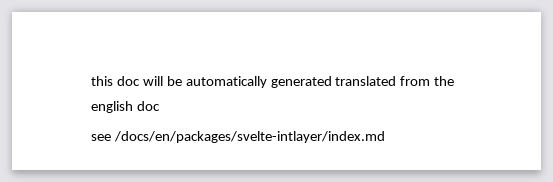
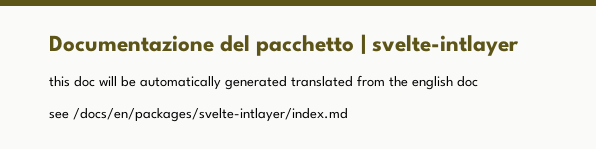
+ Documentazione del pacchetto | svelte-intlayer

